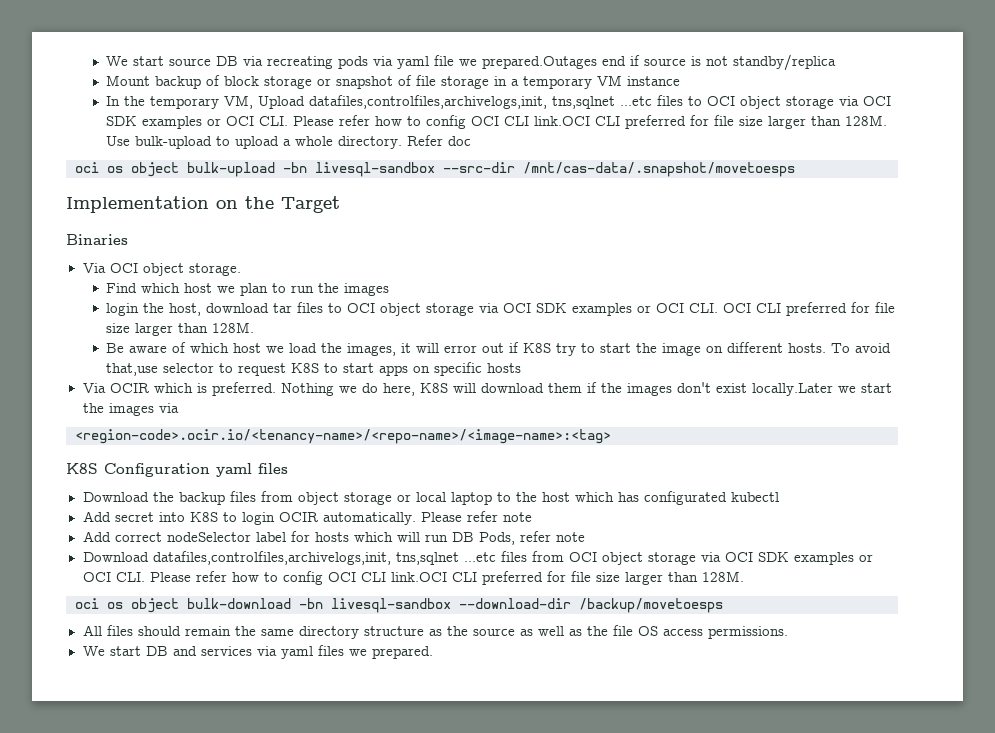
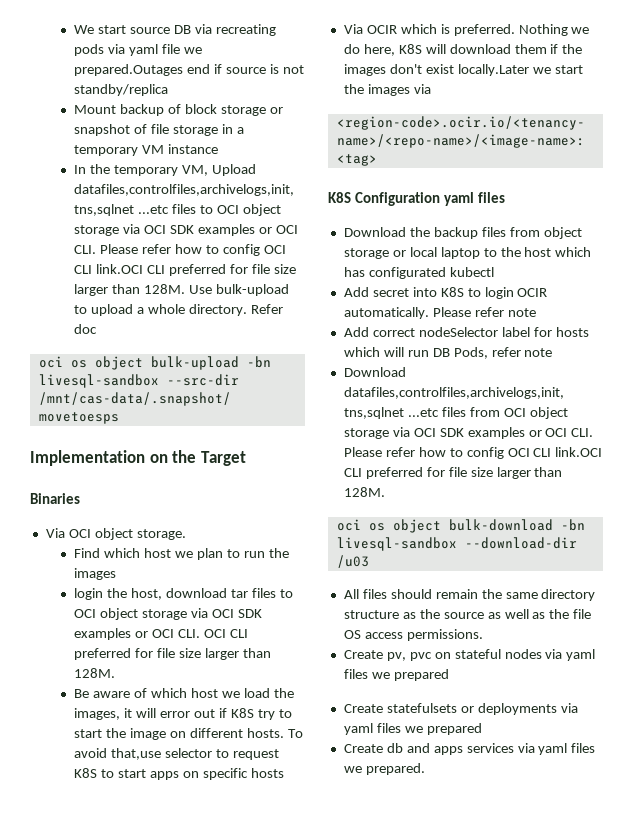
- oci os object bulk-download -bn livesql-sandbox --download-dir /backup/movetoesps
+ oci os object bulk-download -bn livesql-sandbox --download-dir /u03
- We start DB and services via yaml files we prepared.
+ Create pv, pvc on stateful nodes via yaml files we prepared
+ Create statefulsets or deployments via yaml files we prepared
+ Create db and apps services via yaml files we prepared.

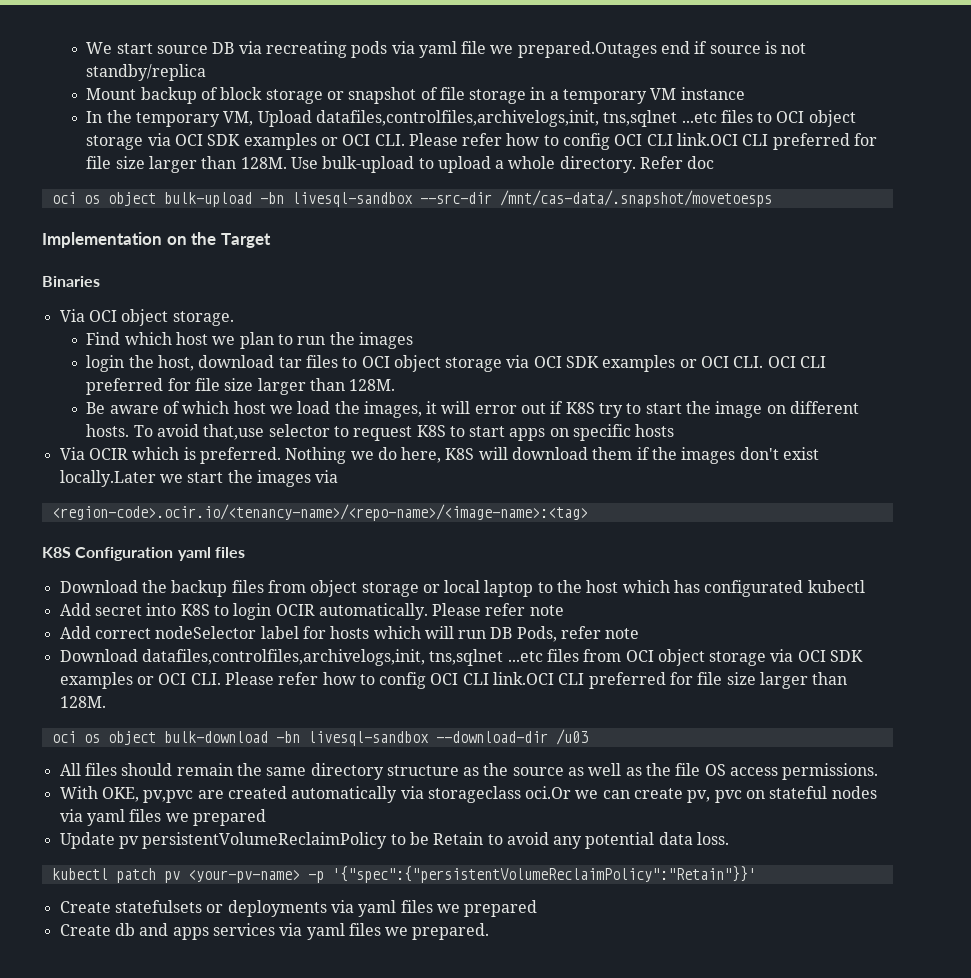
- Create pv, pvc on stateful nodes via yaml files we prepared
+ With OKE, pv,pvc are created automatically via storageclass oci.Or we can create pv, pvc on stateful nodes via yaml files we prepared
+ Update pv persistentVolumeReclaimPolicy to be Retain to avoid any potential data loss.
+ kubectl patch pv <your-pv-name> -p '{"spec":{"persistentVolumeReclaimPolicy":"Retain"}}'

